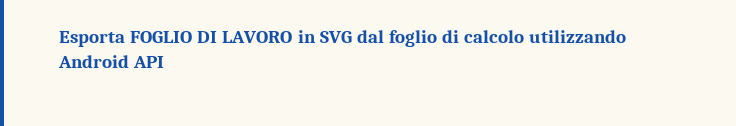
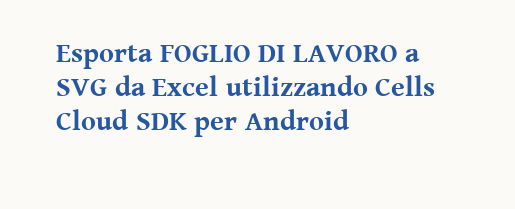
- Esporta FOGLIO DI LAVORO in SVG dal foglio di calcolo utilizzando Android API
+ Esporta FOGLIO DI LAVORO a SVG da Excel utilizzando Cells Cloud SDK per Android

